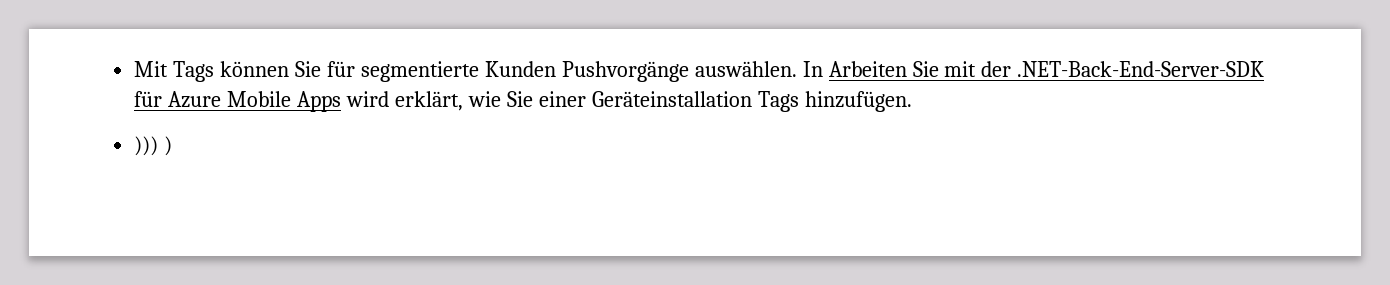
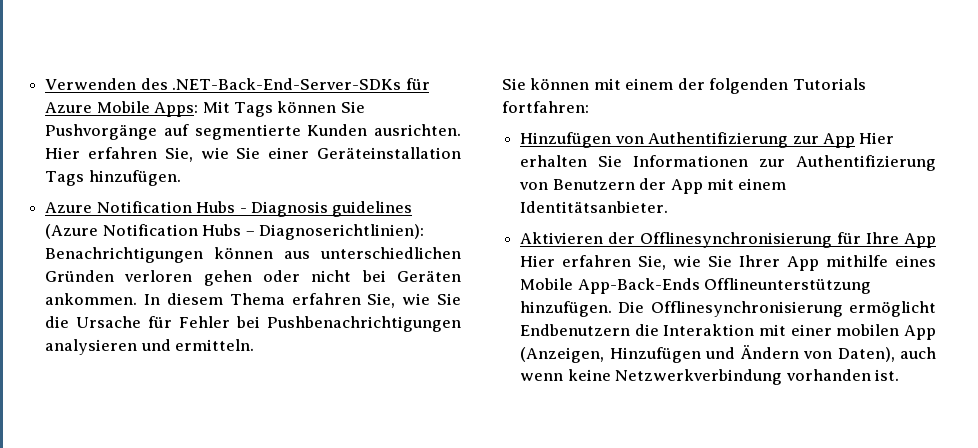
- Mit Tags können Sie für segmentierte Kunden Pushvorgänge auswählen. In Arbeiten Sie mit der .NET-Back-End-Server-SDK für Azure Mobile Apps wird erklärt, wie Sie einer Geräteinstallation Tags hinzufügen.
+ Verwenden des .NET-Back-End-Server-SDKs für Azure Mobile Apps: Mit Tags können Sie Pushvorgänge auf segmentierte Kunden ausrichten. Hier erfahren Sie, wie Sie einer Geräteinstallation Tags hinzufügen.
- ))) )
+ Azure Notification Hubs - Diagnosis guidelines (Azure Notification Hubs – Diagnoserichtlinien): Benachrichtigungen können aus unterschiedlichen Gründen verloren gehen oder nicht bei Geräten ankommen. In diesem Thema erfahren Sie, wie Sie die Ursache für Fehler bei Pushbenachrichtigungen analysieren und ermitteln.
+ Sie können mit einem der folgenden Tutorials fortfahren:
+ Hinzufügen von Authentifizierung zur App Hier erhalten Sie Informationen zur Authentifizierung von Benutzern der App mit einem Identitätsanbieter.
+ Aktivieren der Offlinesynchronisierung für Ihre App Hier erfahren Sie, wie Sie Ihrer App mithilfe eines Mobile App-Back-Ends Offlineunterstützung hinzufügen. Die Offlinesynchronisierung ermöglicht Endbenutzern die Interaktion mit einer mobilen App (Anzeigen, Hinzufügen und Ändern von Daten), auch wenn keine Netzwerkverbindung vorhanden ist.

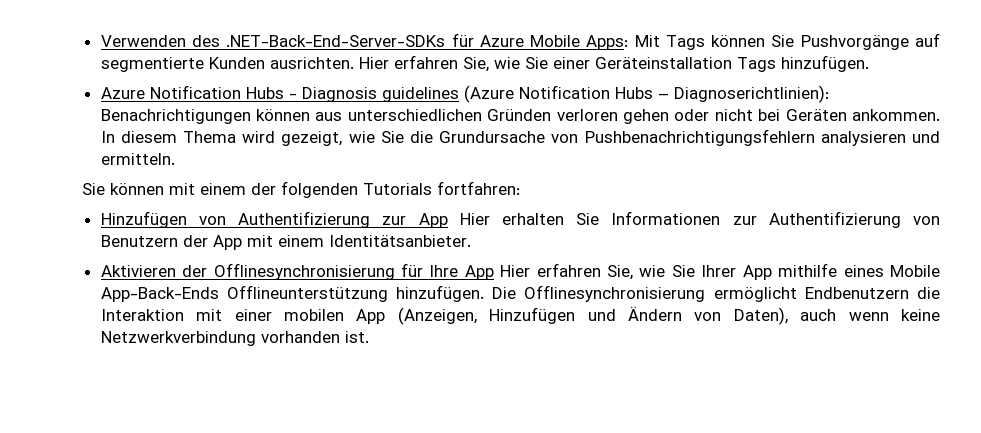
- In diesem Thema erfahren Sie, wie Sie die Ursache für Fehler bei Pushbenachrichtigungen analysieren und ermitteln.
+ In diesem Thema wird gezeigt, wie Sie die Grundursache von Pushbenachrichtigungsfehlern analysieren und ermitteln.

